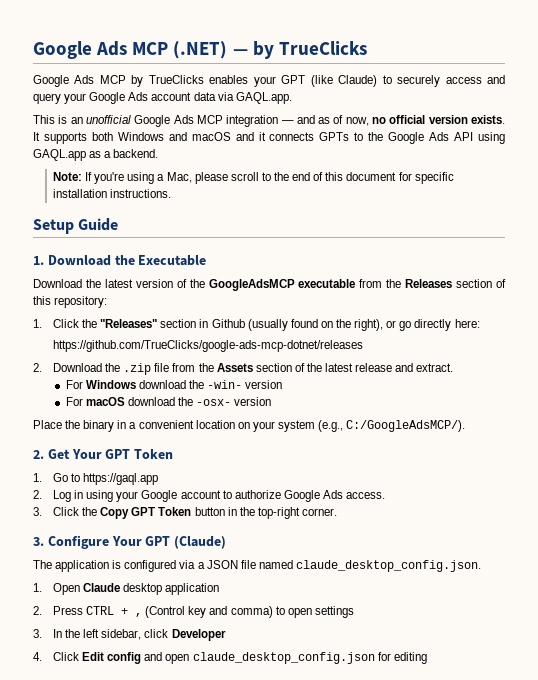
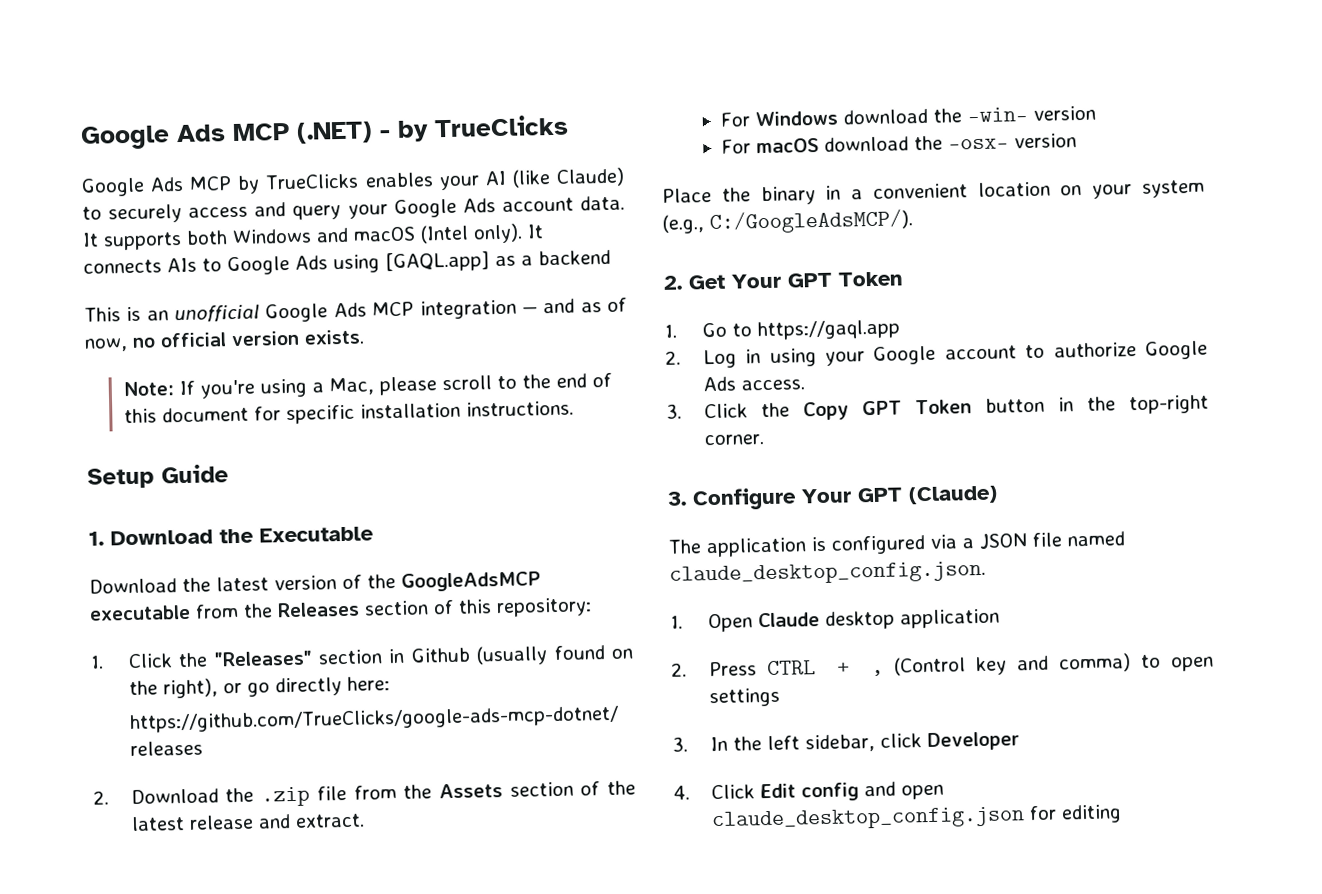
- Google Ads MCP (.NET) — by TrueClicks
+ Google Ads MCP (.NET) - by TrueClicks
- Google Ads MCP by TrueClicks enables your GPT (like Claude) to securely access and query your Google Ads account data via GAQL.app.
+ Google Ads MCP by TrueClicks enables your AI (like Claude) to securely access and query your Google Ads account data. It supports both Windows and macOS (Intel only). It connects AIs to Google Ads using [GAQL.app] as a backend
- It supports both Windows and macOS and it connects GPTs to the Google Ads API using GAQL.app as a backend.

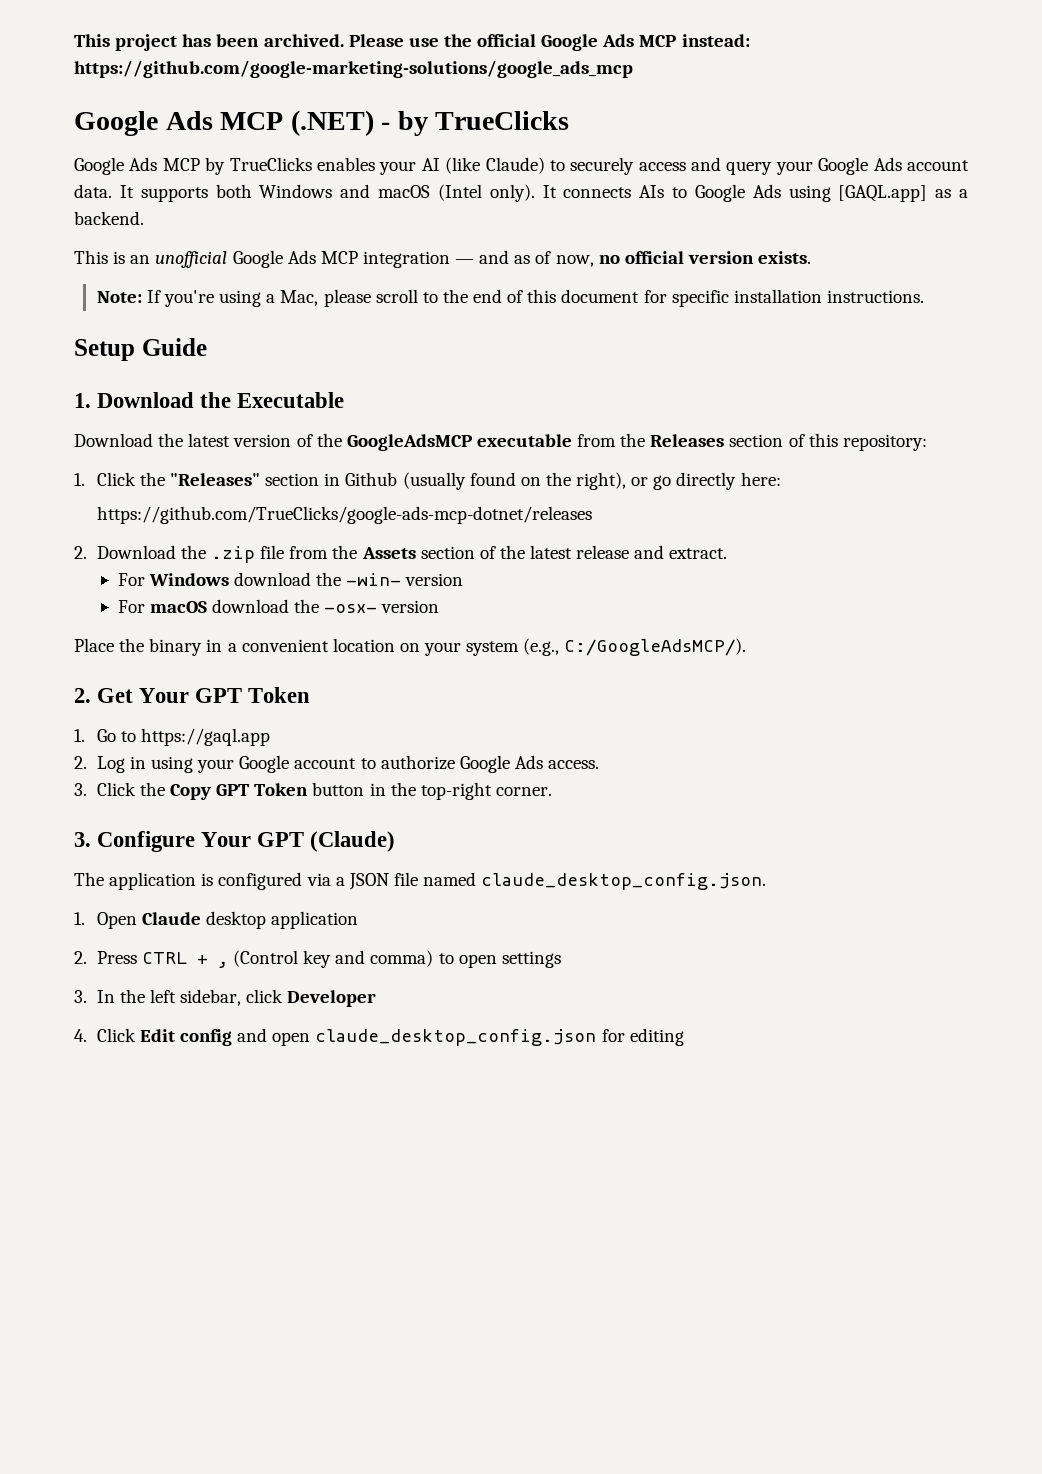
+ This project has been archived. Please use the official Google Ads MCP instead: https://github.com/google-marketing-solutions/google_ads_mcp
- It connects AIs to Google Ads using [GAQL.app] as a backend
+ It connects AIs to Google Ads using [GAQL.app] as a backend.

